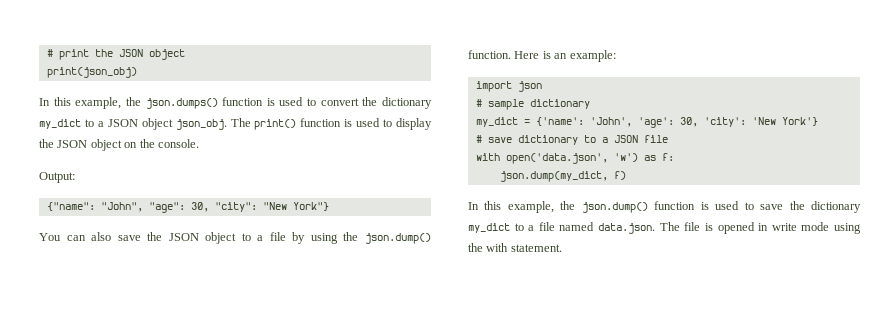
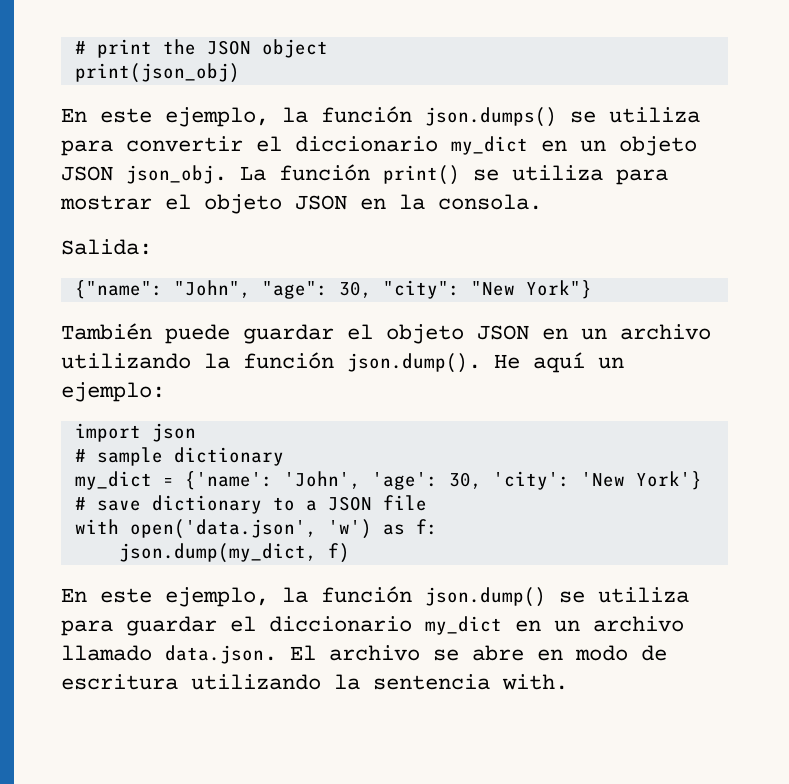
- In this example, the json.dumps() function is used to convert the dictionary my_dict to a JSON object json_obj. The print() function is used to display the JSON object on the console.
- Output:
+ En este ejemplo, la función json.dumps() se utiliza para convertir el diccionario my_dict en un objeto JSON json_obj. La función print() se utiliza para mostrar el objeto JSON en la consola.
+ Salida:
- You can also save the JSON object to a file by using the json.dump() function. Here is an example:
+ También puede guardar el objeto JSON en un archivo utilizando la función json.dump(). He aquí un ejemplo:
- In this example, the json.dump() function is used to save the dictionary my_dict to a file named data.json. The file is opened in write mode using the with statement.
+ En este ejemplo, la función json.dump() se utiliza para guardar el diccionario my_dict en un archivo llamado data.json. El archivo se abre en modo de escritura utilizando la sentencia with.

